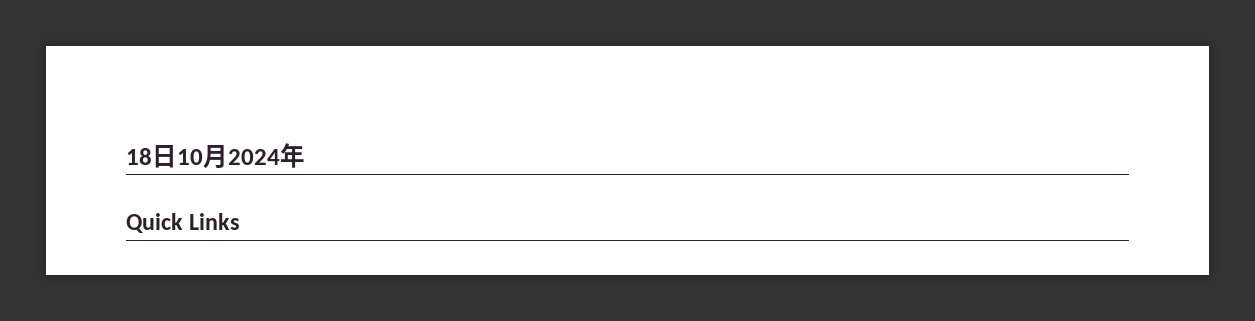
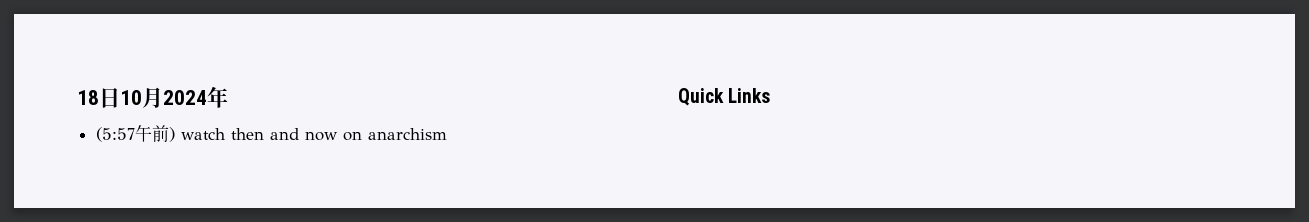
+ (5:57午前) watch then and now on anarchism

